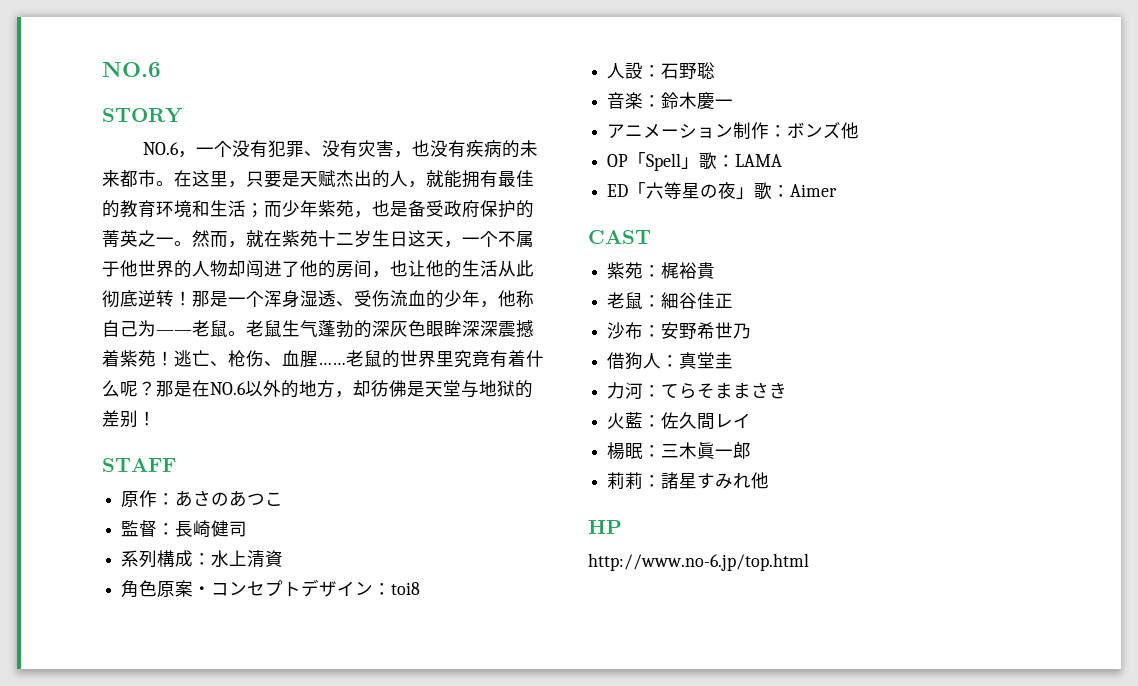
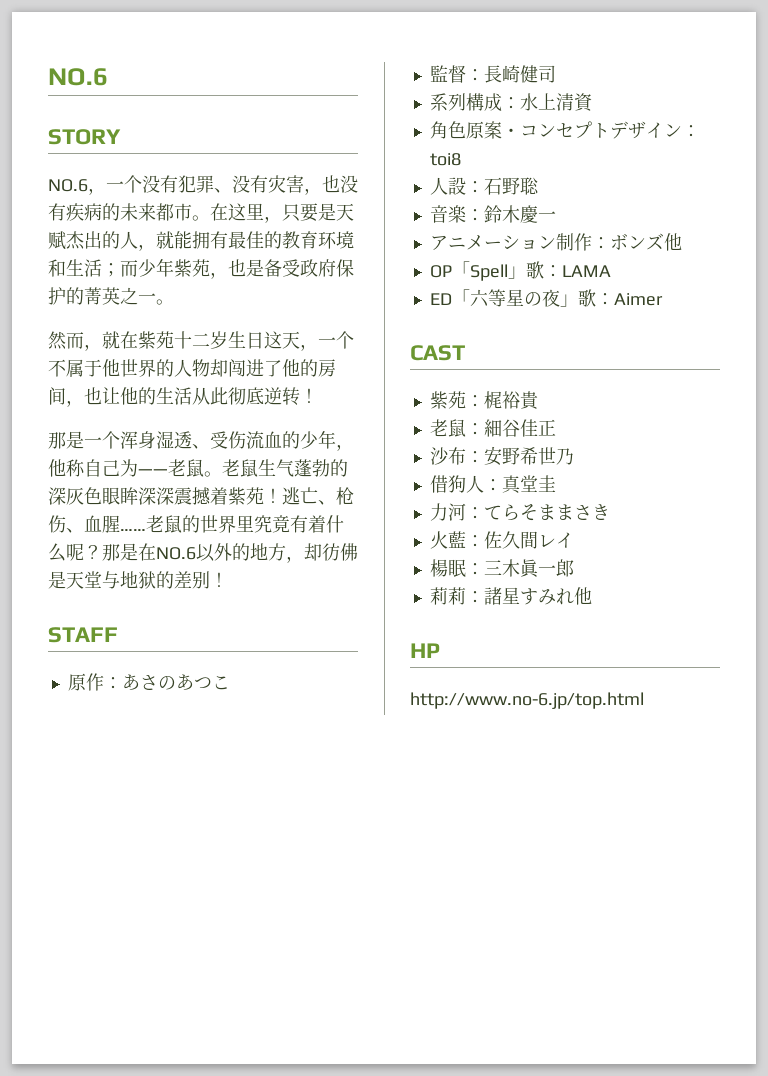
- 而少年紫苑，也是备受政府保护的菁英之一。然而，就在紫苑十二岁生日这天，一个不属于他世界的人物却闯进了他的房间，也让他的生活从此彻底逆转！那是一个浑身湿透、受伤流血的少年，他称自己为——老鼠。
+ 而少年紫苑，也是备受政府保护的菁英之一。
+ 然而，就在紫苑十二岁生日这天，一个不属于他世界的人物却闯进了他的房间，也让他的生活从此彻底逆转！
+ 那是一个浑身湿透、受伤流血的少年，他称自己为——老鼠。

